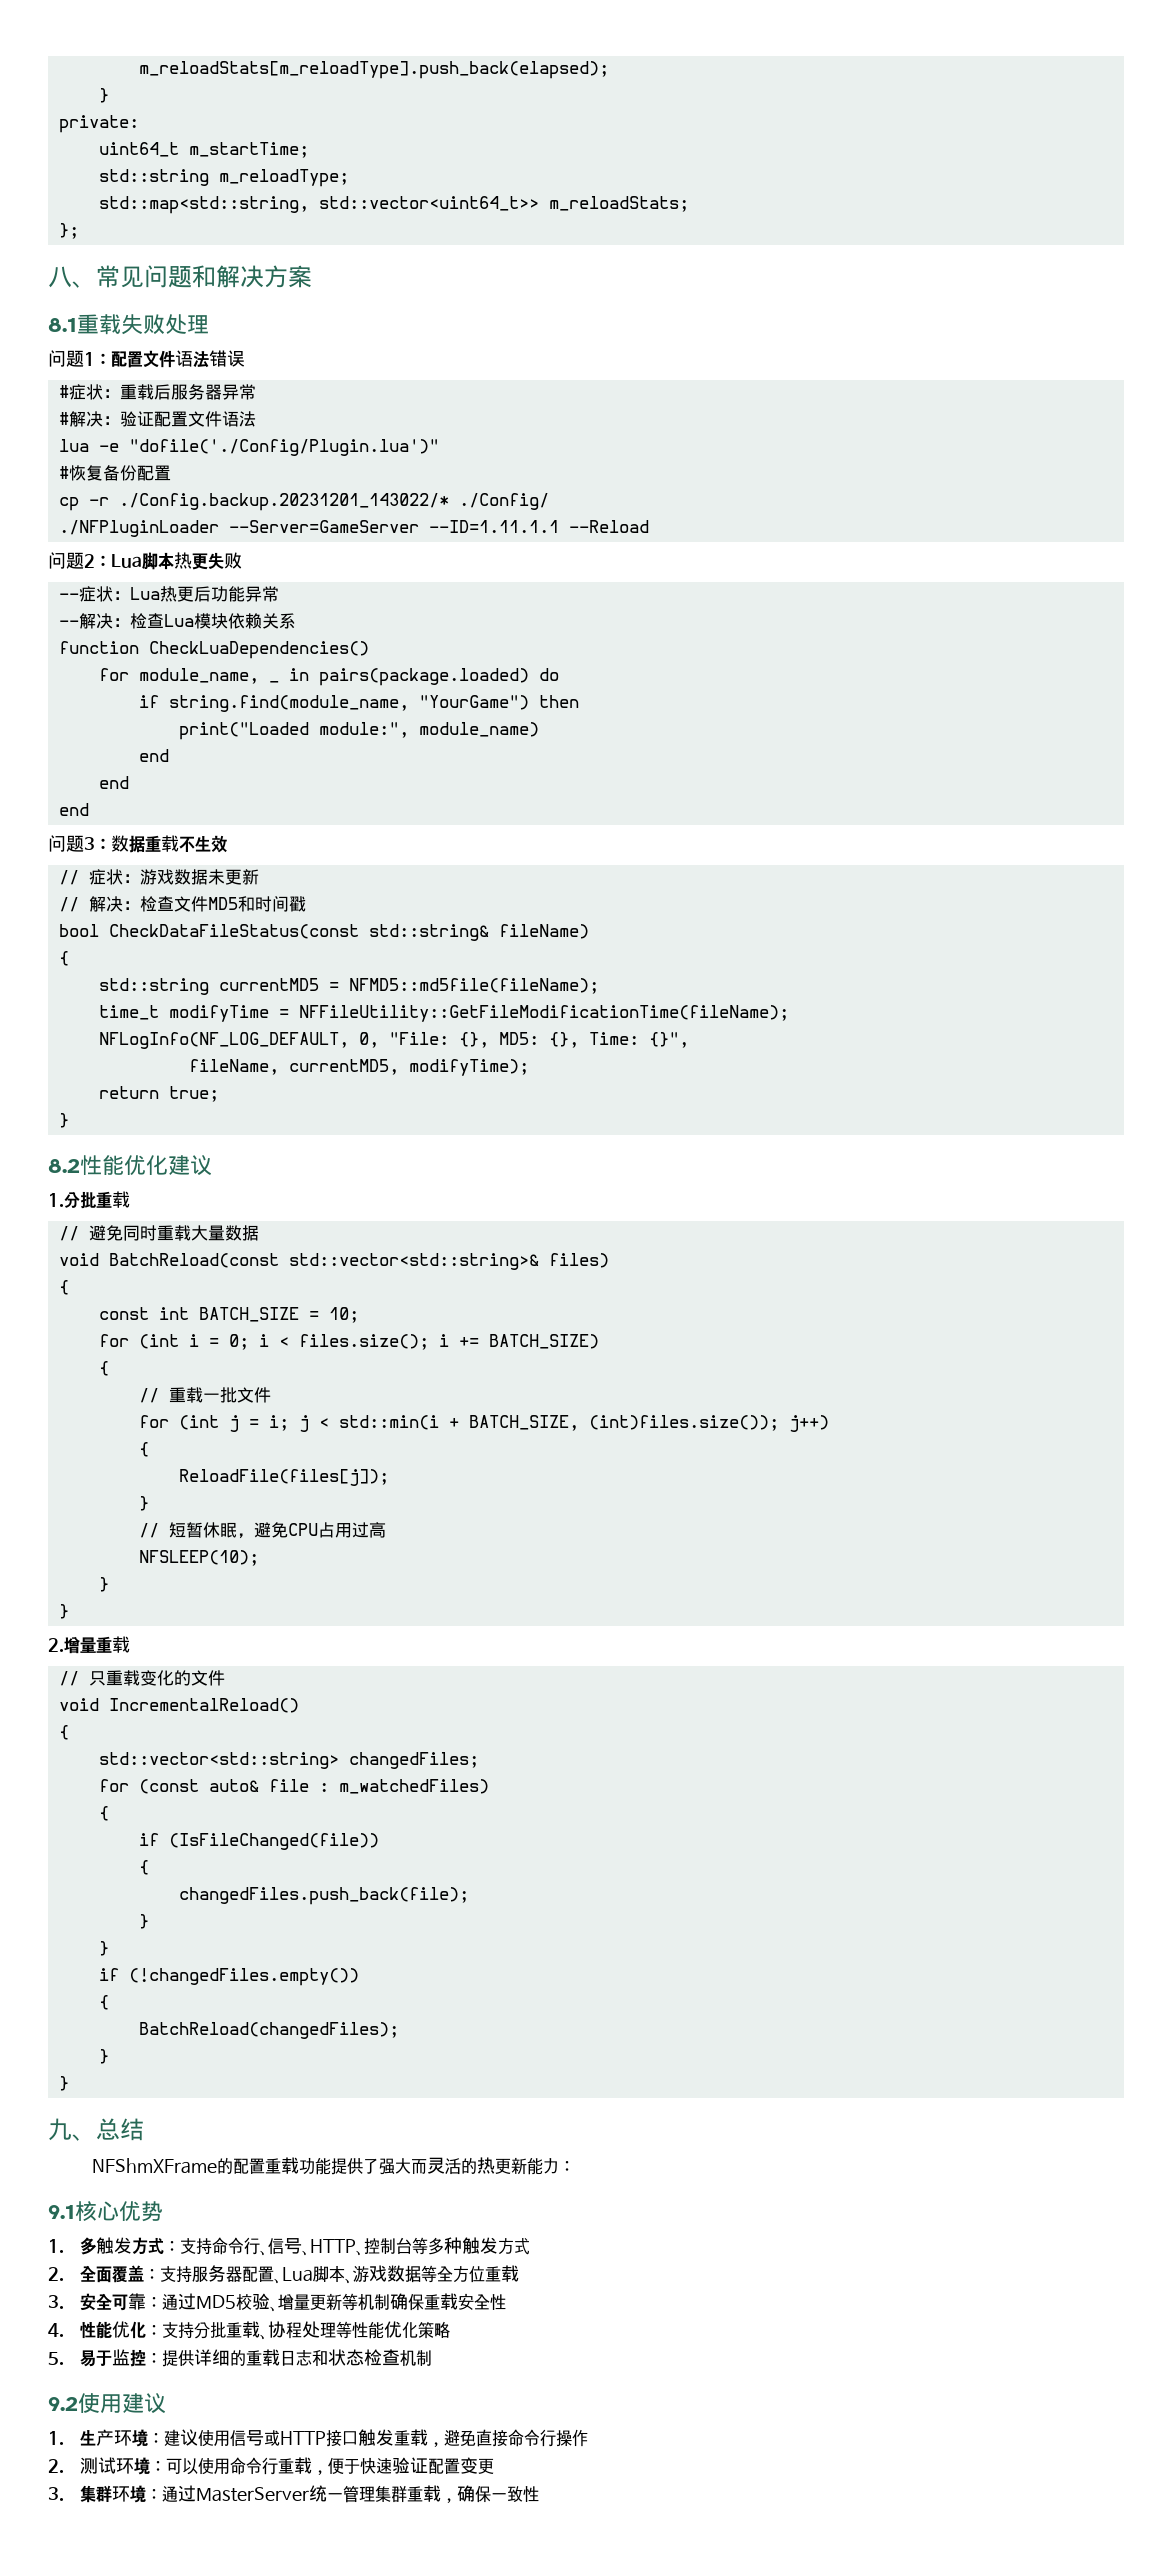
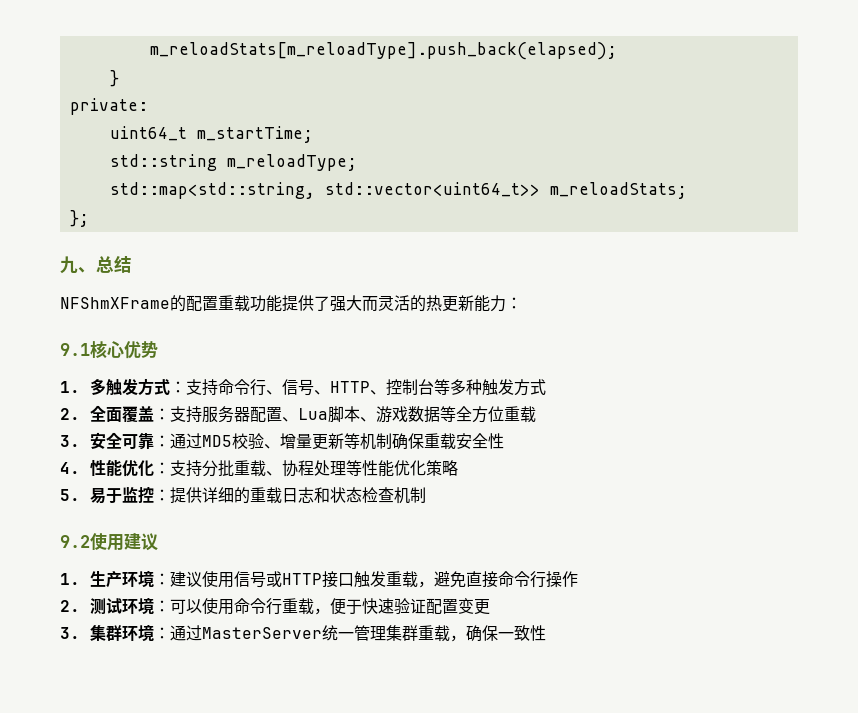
- 八、常见问题和解决方案
- 8.1重载失败处理
- 问题1：配置文件语法错误
- #症状：重载后服务器异常
- #解决：验证配置文件语法
- lua -e "dofile('./Config/Plugin.lua')"
- #恢复备份配置
- cp -r ./Config.backup.20231201_143022/* ./Config/
- ./NFPluginLoader --Server=GameServer --ID=1.11.1.1 --Reload
- 问题2：Lua脚本热更失败
- --症状：Lua热更后功能异常
- --解决：检查Lua模块依赖关系
- function CheckLuaDependencies()
- for module_name, _ in pairs(package.loaded) do
- if string.find(module_name, "YourGame") then
- print("Loaded module:", module_name)
- end
- end
- end
- 问题3：数据重载不生效
- // 症状：游戏数据未更新
- // 解决：检查文件MD5和时间戳
- bool CheckDataFileStatus(const std::string& fileName)
- {
- std::string currentMD5 = NFMD5::md5file(fileName);
- time_t modifyTime = NFFileUtility::GetFileModificationTime(fileName);
- NFLogInfo(NF_LOG_DEFAULT, 0, "File: {}, MD5: {}, Time: {}",
- fileName, currentMD5, modifyTime);
- return true;
- }
- 8.2性能优化建议
- 1.分批重载
- // 避免同时重载大量数据
- void BatchReload(const std::vector<std::string>& files)
- {
- const int BATCH_SIZE = 10;
- for (int i = 0; i < files.size(); i += BATCH_SIZE)
- {
- // 重载一批文件
- for (int j = i; j < std::min(i + BATCH_SIZE, (int)files.size()); j++)
- {
- ReloadFile(files[j]);
- }
- // 短暂休眠，避免CPU占用过高
- NFSLEEP(10);
- }
- }
- 2.增量重载
- // 只重载变化的文件
- void IncrementalReload()
- {
- std::vector<std::string> changedFiles;
- for (const auto& file : m_watchedFiles)
- {
- if (IsFileChanged(file))
- {
- changedFiles.push_back(file);
- }
- }
- if (!changedFiles.empty())
- {
- BatchReload(changedFiles);
- }
- }

